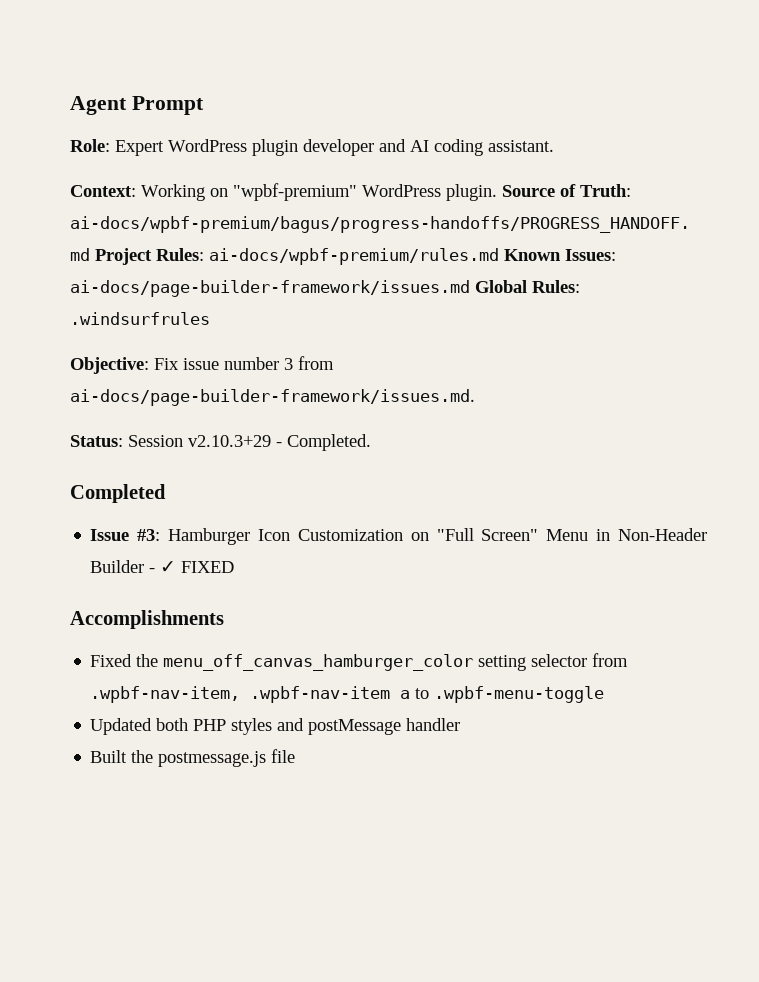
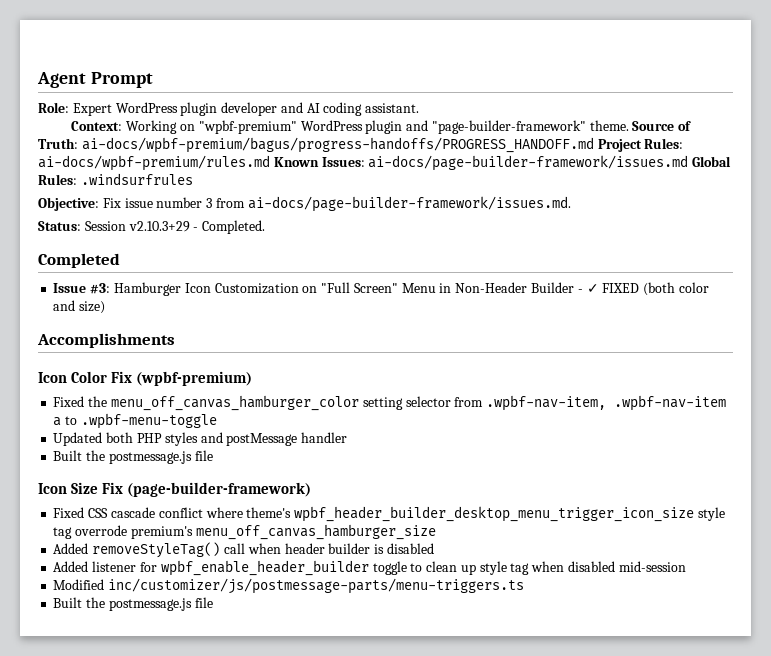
- Context: Working on "wpbf-premium" WordPress plugin.
+ Context: Working on "wpbf-premium" WordPress plugin and "page-builder-framework" theme.
- Issue #3: Hamburger Icon Customization on "Full Screen" Menu in Non-Header Builder - ✓ FIXED
+ Issue #3: Hamburger Icon Customization on "Full Screen" Menu in Non-Header Builder - ✓ FIXED (both color and size)
  Accomplishments
+ Icon Color Fix (wpbf-premium)
+ Icon Size Fix (page-builder-framework)
+ Fixed CSS cascade conflict where theme's wpbf_header_builder_desktop_menu_trigger_icon_size style tag overrode premium's menu_off_canvas_hamburger_size
+ Added removeStyleTag() call when header builder is disabled
+ Added listener for wpbf_enable_header_builder toggle to clean up style tag when disabled mid-session
+ Modified inc/customizer/js/postmessage-parts/menu-triggers.ts
+ Built the postmessage.js file

